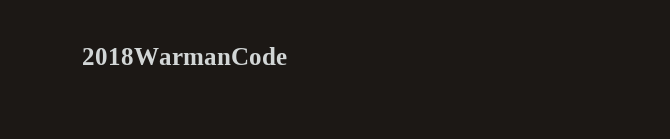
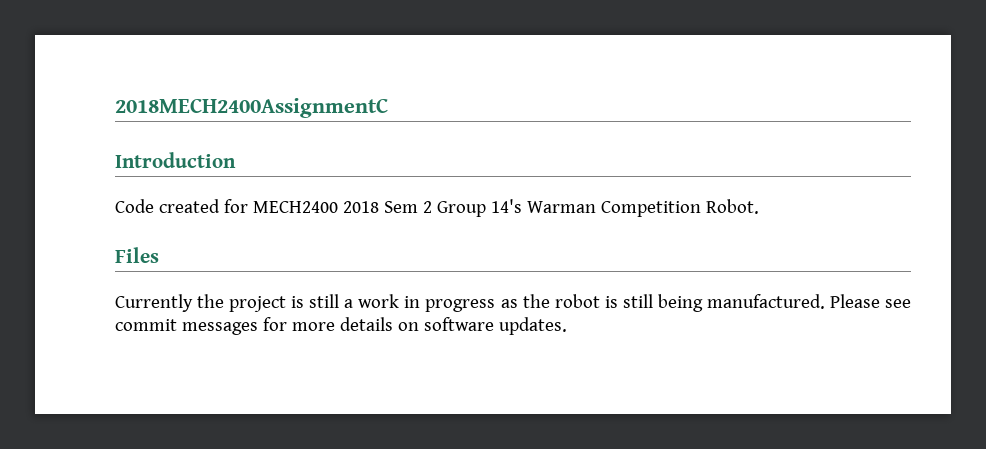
- 2018WarmanCode
+ 2018MECH2400AssignmentC
+ Introduction
+ Code created for MECH2400 2018 Sem 2 Group 14's Warman Competition Robot.
+ Files
+ Currently the project is still a work in progress as the robot is still being manufactured. Please see commit messages for more details on software updates.

